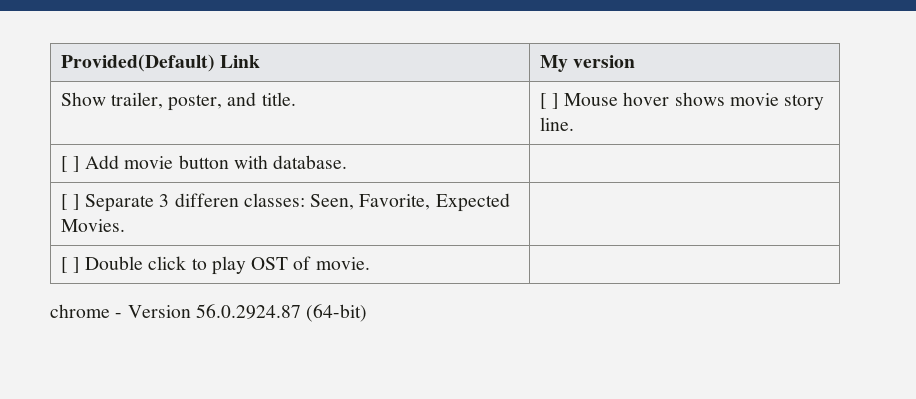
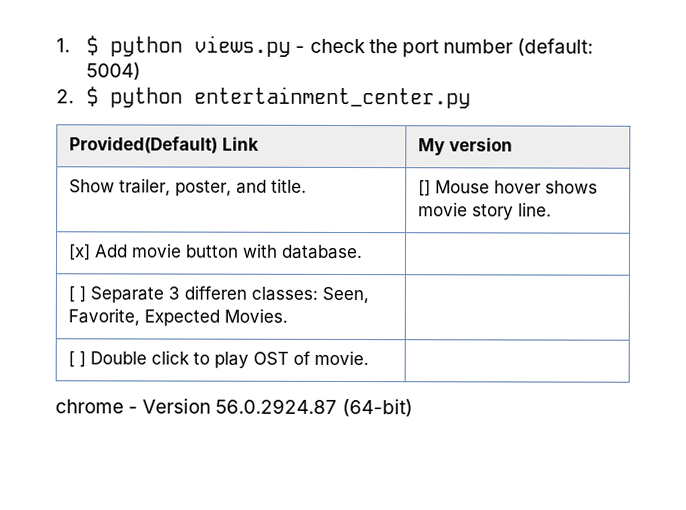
+ 1. $ python views.py - check the port number (default: 5004)
+ 2. $ python entertainment_center.py
- Show trailer, poster, and title. | [ ] Mouse hover shows movie story line.
+ Show trailer, poster, and title. | [] Mouse hover shows movie story line.
- [ ] Add movie button with database. |
+ [x] Add movie button with database. |

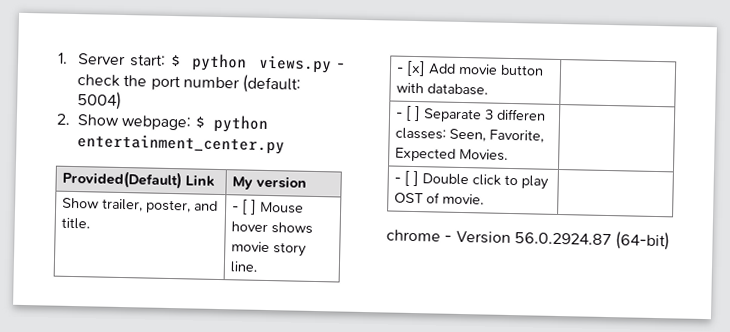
- 1. $ python views.py - check the port number (default: 5004)
+ 1. Server start: $ python views.py - check the port number (default: 5004)
- 2. $ python entertainment_center.py
+ 2. Show webpage: $ python entertainment_center.py
- Show trailer, poster, and title. | [] Mouse hover shows movie story line.
+ Show trailer, poster, and title. | - [ ] Mouse hover shows movie story line.
- [x] Add movie button with database. |
+ - [x] Add movie button with database. |
- [ ] Separate 3 differen classes: Seen, Favorite, Expected Movies. |
+ - [ ] Separate 3 differen classes: Seen, Favorite, Expected Movies. |
- [ ] Double click to play OST of movie. |
+ - [ ] Double click to play OST of movie. |

